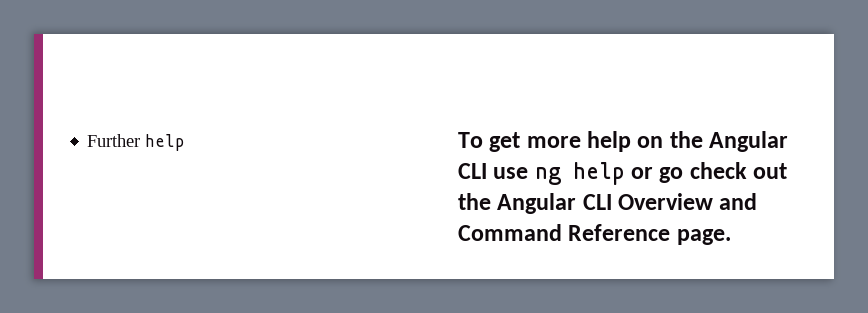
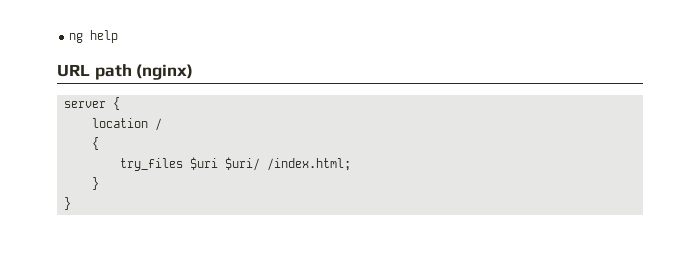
- Further help
+ ng help
- To get more help on the Angular CLI use ng help or go check out the Angular CLI Overview and Command Reference page.
+ URL path (nginx)
+ server {
+ location /
+ {
+ try_files $uri $uri/ /index.html;
+ }
+ }

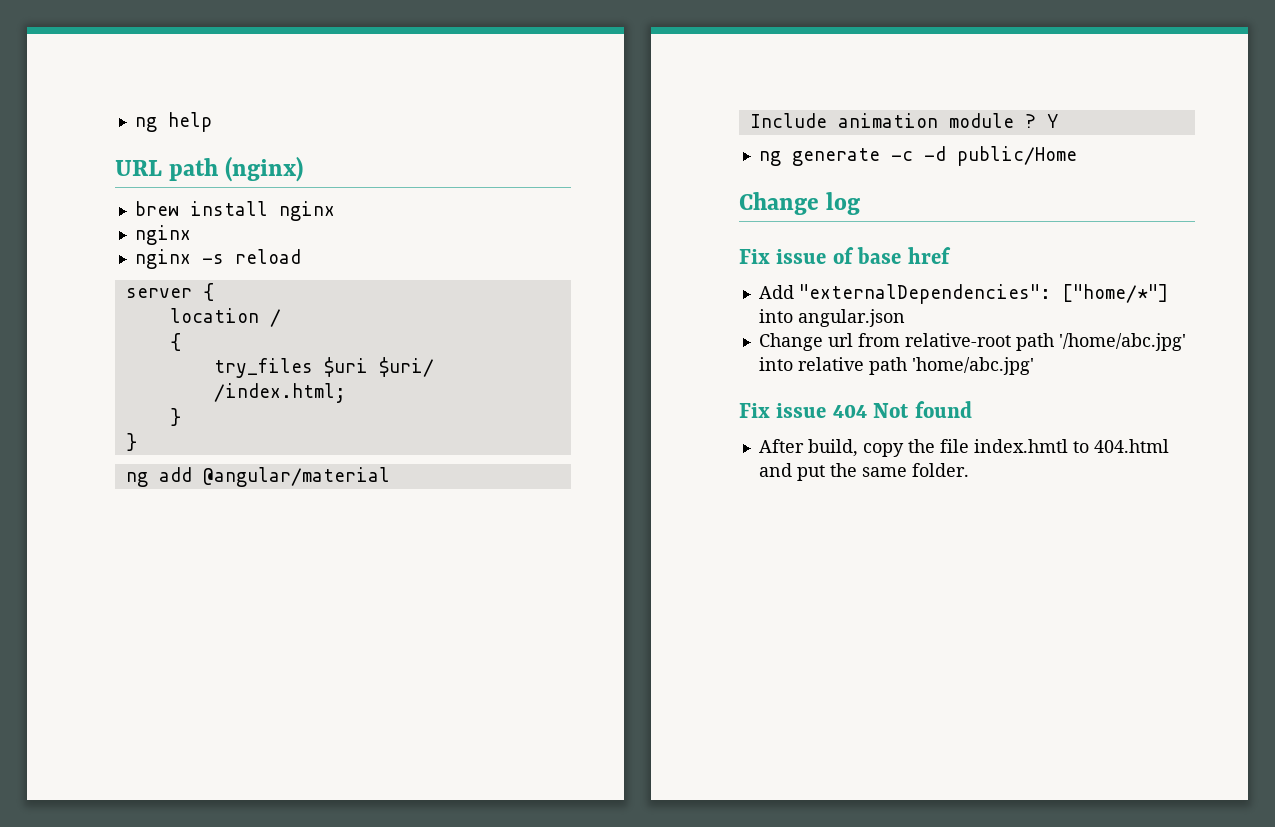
+ brew install nginx
+ nginx
+ nginx -s reload
+ ng add @angular/material
+ Include animation module ? Y
+ ng generate -c -d public/Home
+ Change log
+ Fix issue of base href
+ Add "externalDependencies": ["home/*"] into angular.json
+ Change url from relative-root path '/home/abc.jpg' into relative path 'home/abc.jpg'
+ Fix issue 404 Not found
+ After build, copy the file index.hmtl to 404.html and put the same folder.

